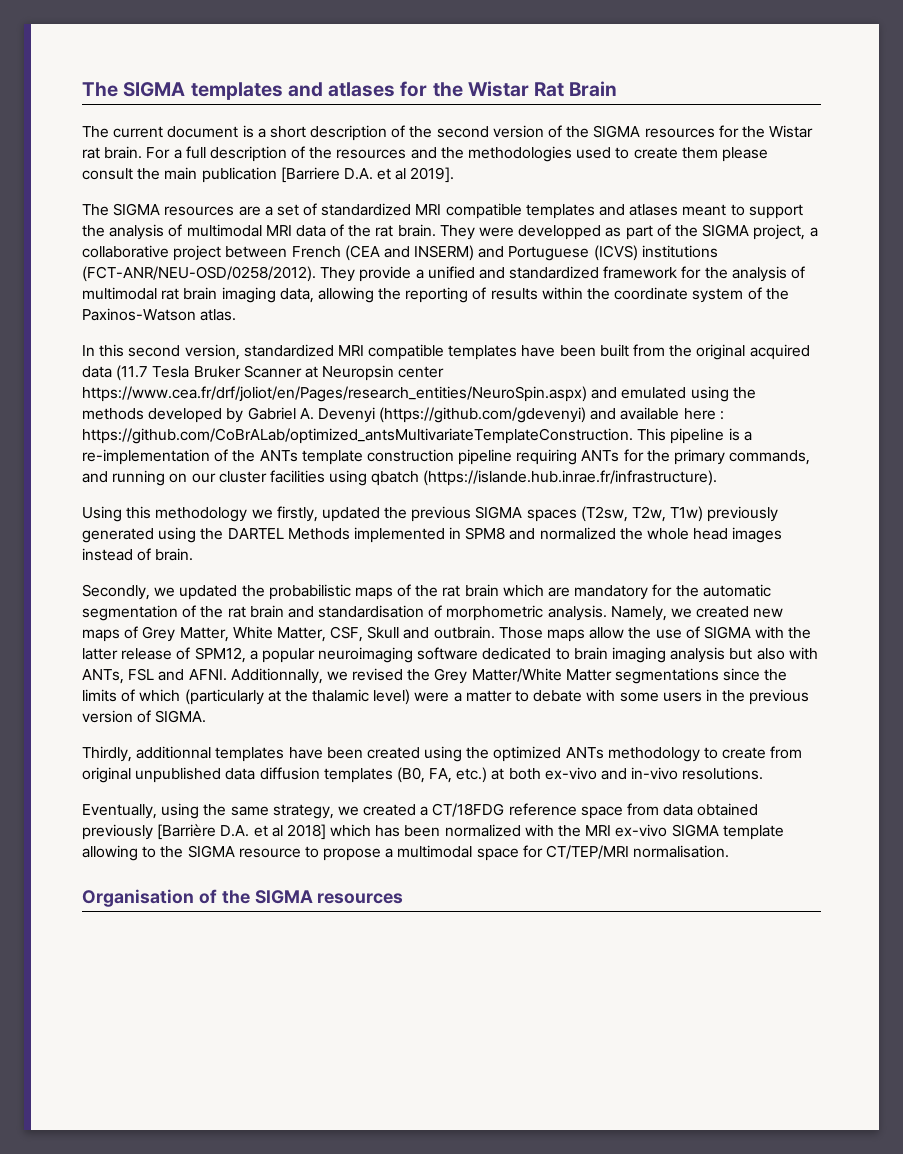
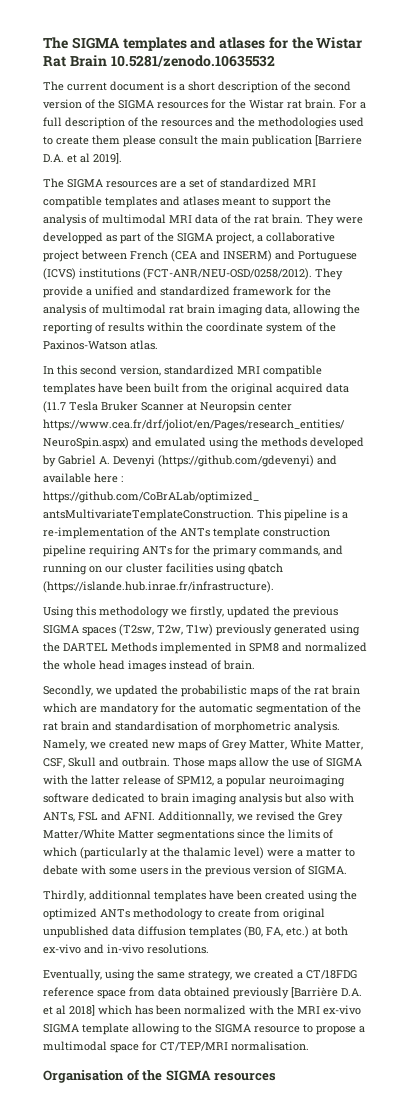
- The SIGMA templates and atlases for the Wistar Rat Brain
+ The SIGMA templates and atlases for the Wistar Rat Brain 10.5281/zenodo.10635532

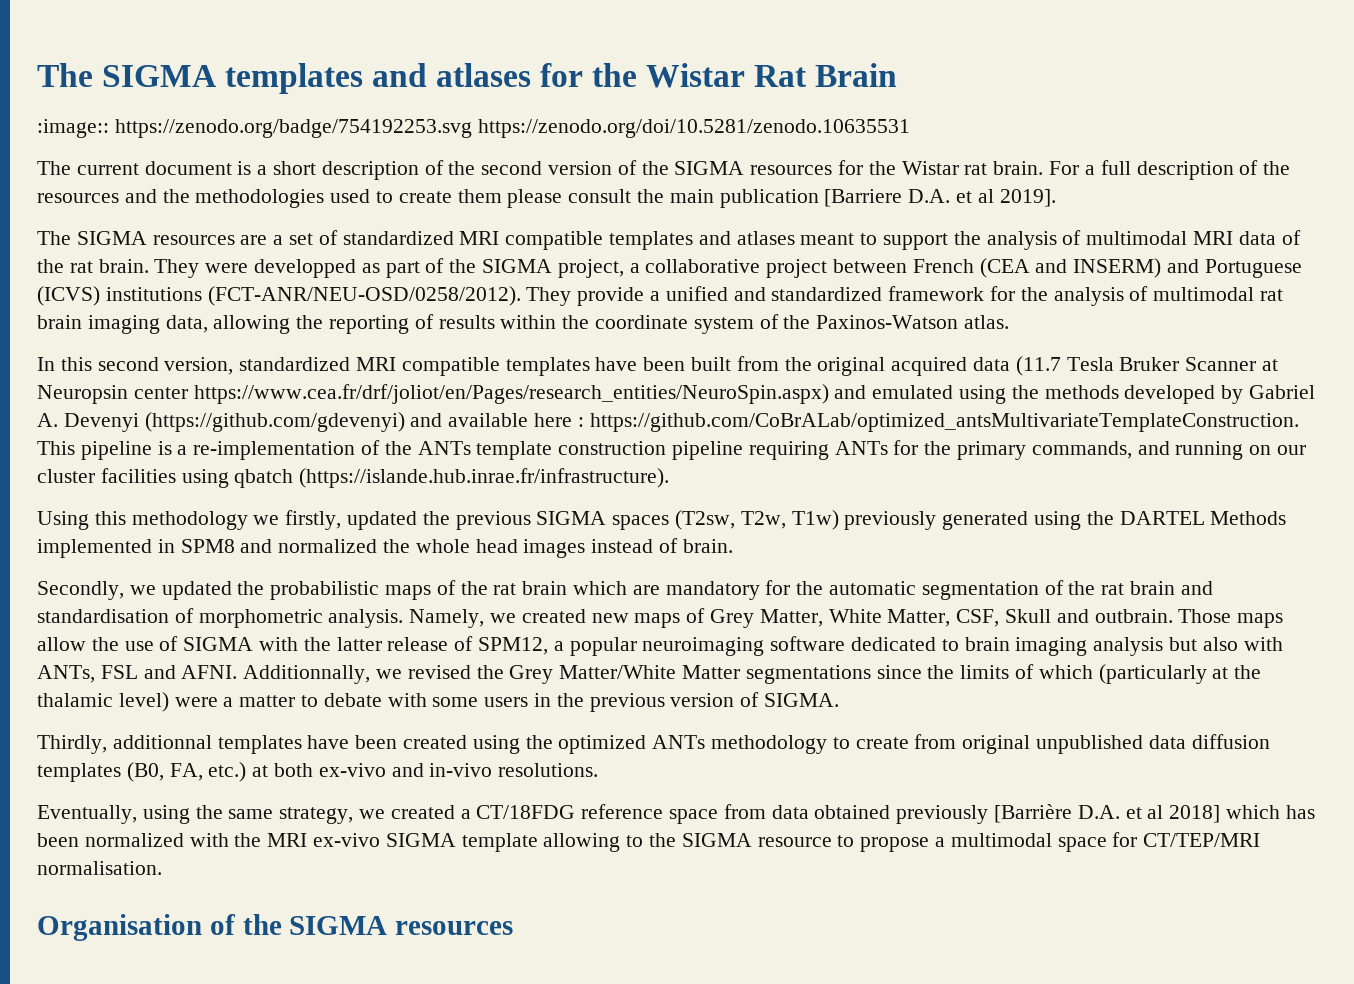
- The SIGMA templates and atlases for the Wistar Rat Brain 10.5281/zenodo.10635532
+ The SIGMA templates and atlases for the Wistar Rat Brain
+ :image:: https://zenodo.org/badge/754192253.svg https://zenodo.org/doi/10.5281/zenodo.10635531

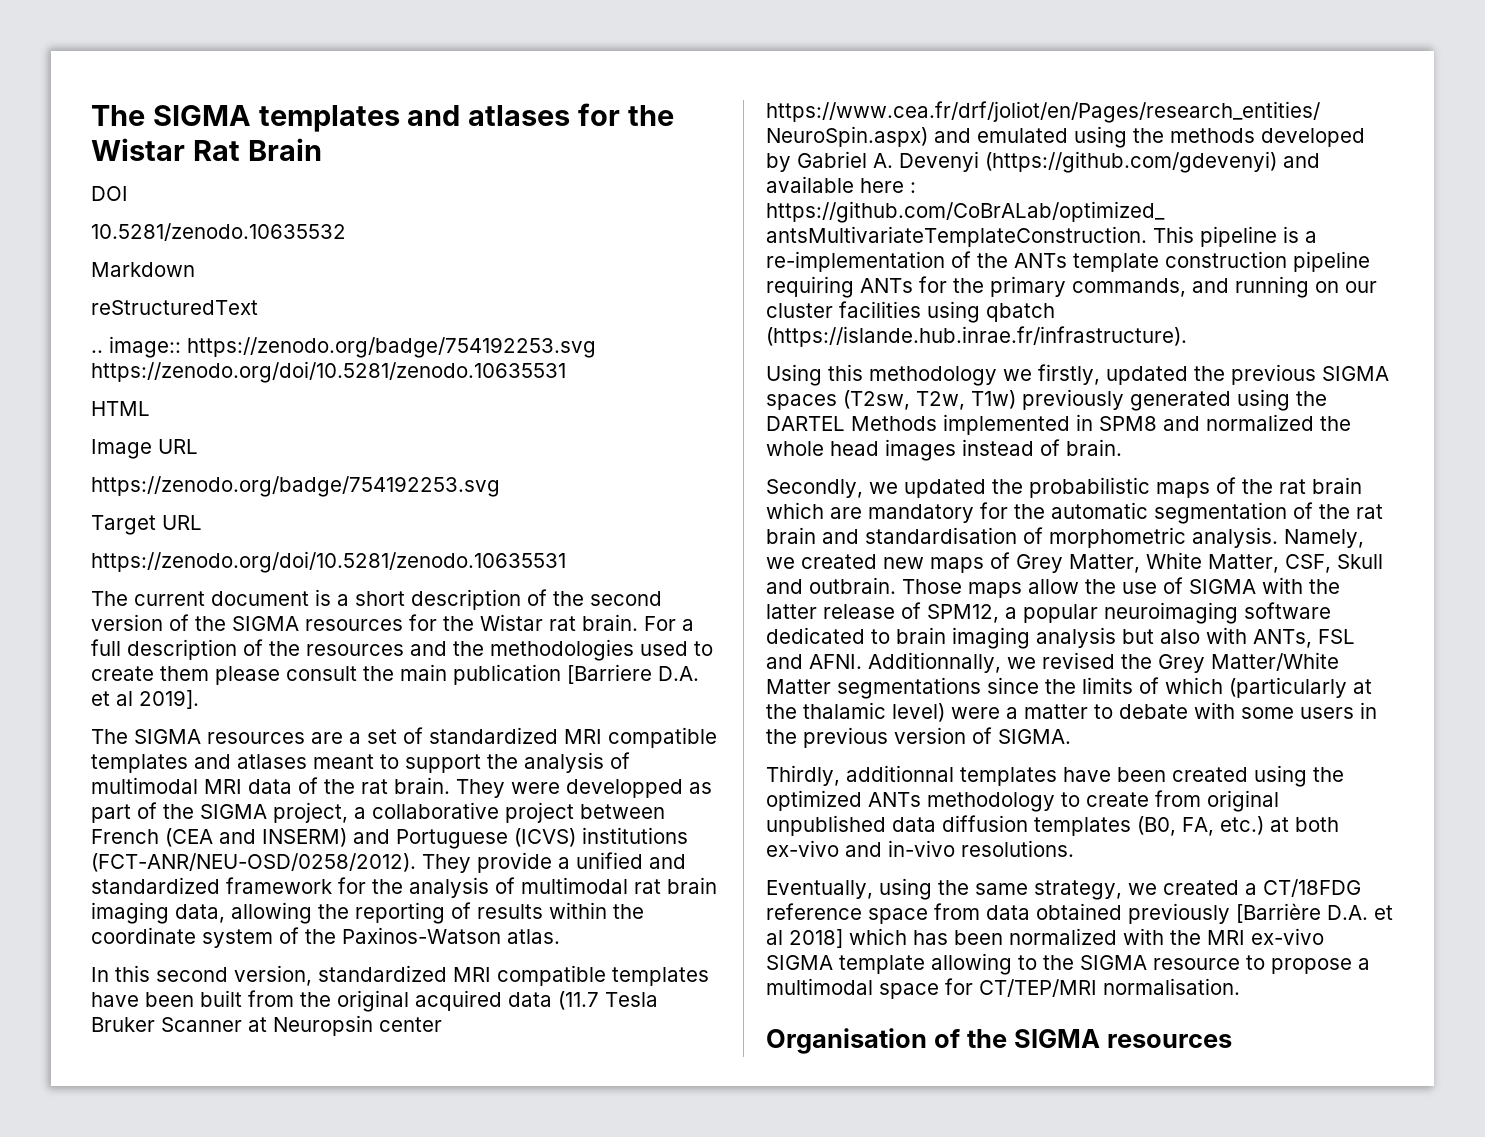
- :image:: https://zenodo.org/badge/754192253.svg https://zenodo.org/doi/10.5281/zenodo.10635531
+ DOI
+ 10.5281/zenodo.10635532
+ Markdown
+ reStructuredText
+ .. image:: https://zenodo.org/badge/754192253.svg https://zenodo.org/doi/10.5281/zenodo.10635531
+ HTML
+ Image URL
+ https://zenodo.org/badge/754192253.svg
+ Target URL
+ https://zenodo.org/doi/10.5281/zenodo.10635531

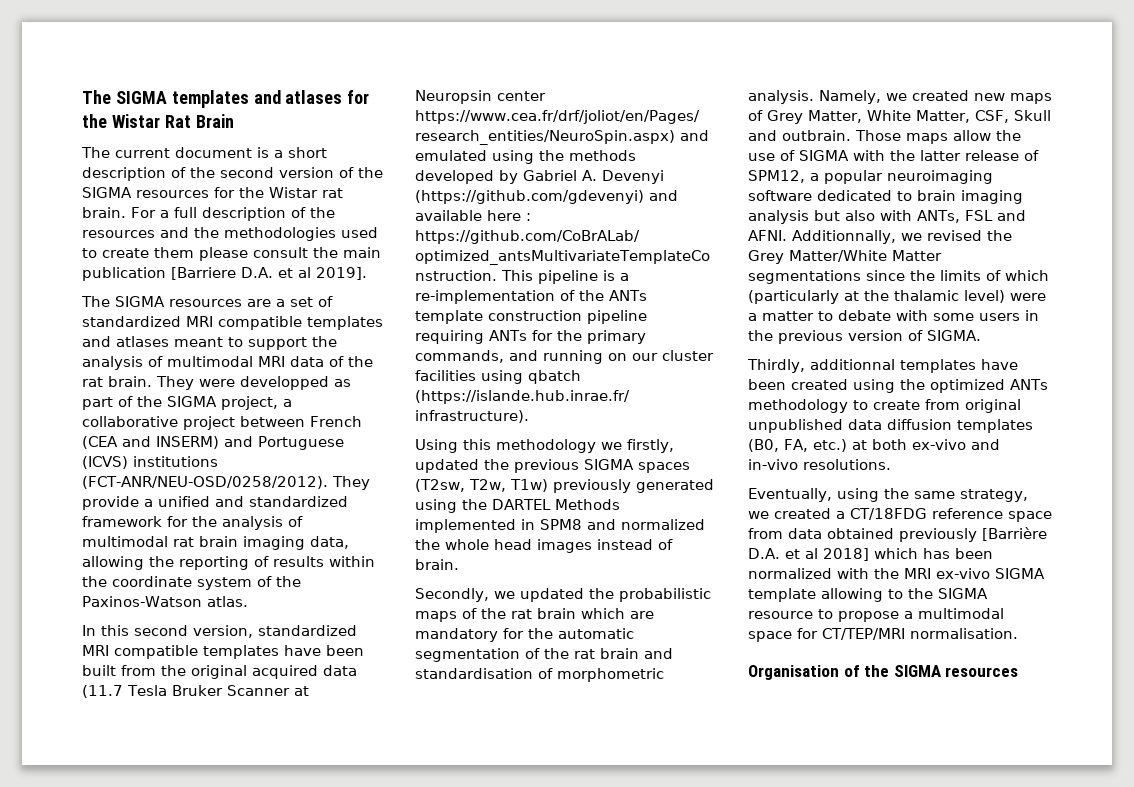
- DOI
- 10.5281/zenodo.10635532
- Markdown
- reStructuredText
- .. image:: https://zenodo.org/badge/754192253.svg https://zenodo.org/doi/10.5281/zenodo.10635531
- HTML
- Image URL
- https://zenodo.org/badge/754192253.svg
- Target URL
- https://zenodo.org/doi/10.5281/zenodo.10635531

